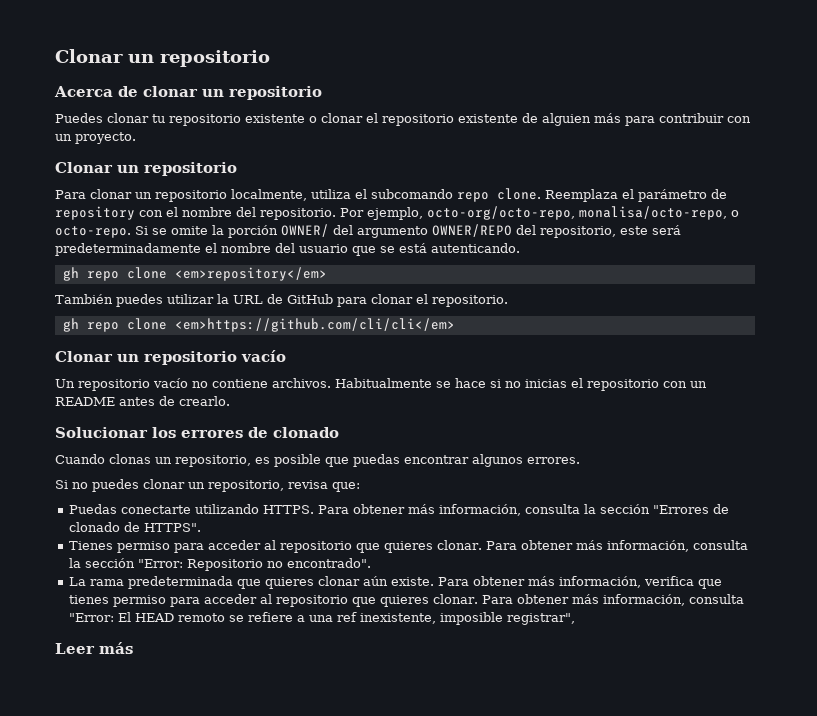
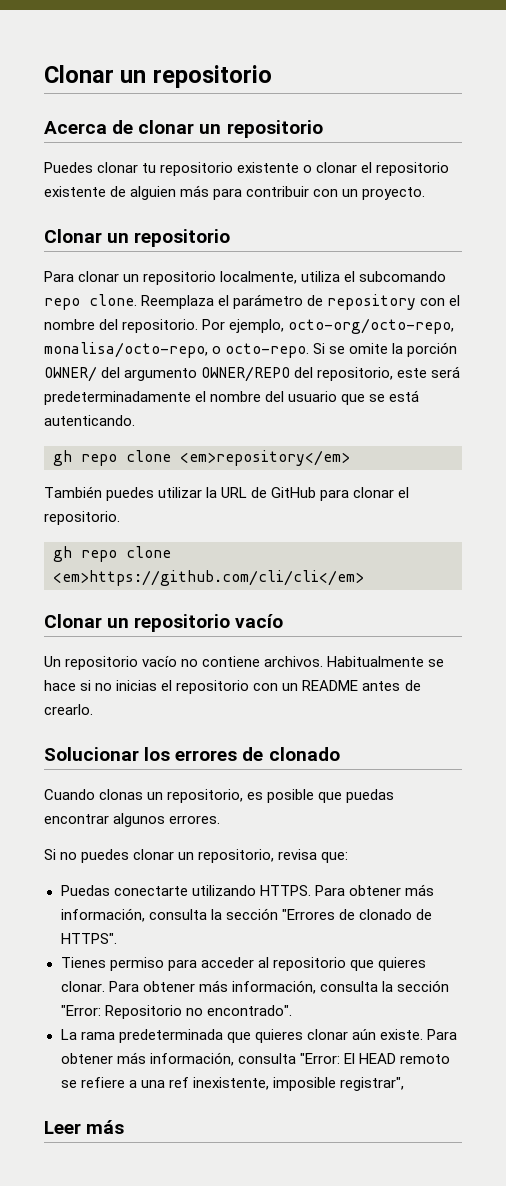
- Para obtener más información, verifica que tienes permiso para acceder al repositorio que quieres clonar. Para obtener más información, consulta "Error: El HEAD remoto se refiere a una ref inexistente, imposible registrar",
+ Para obtener más información, consulta "Error: El HEAD remoto se refiere a una ref inexistente, imposible registrar",

